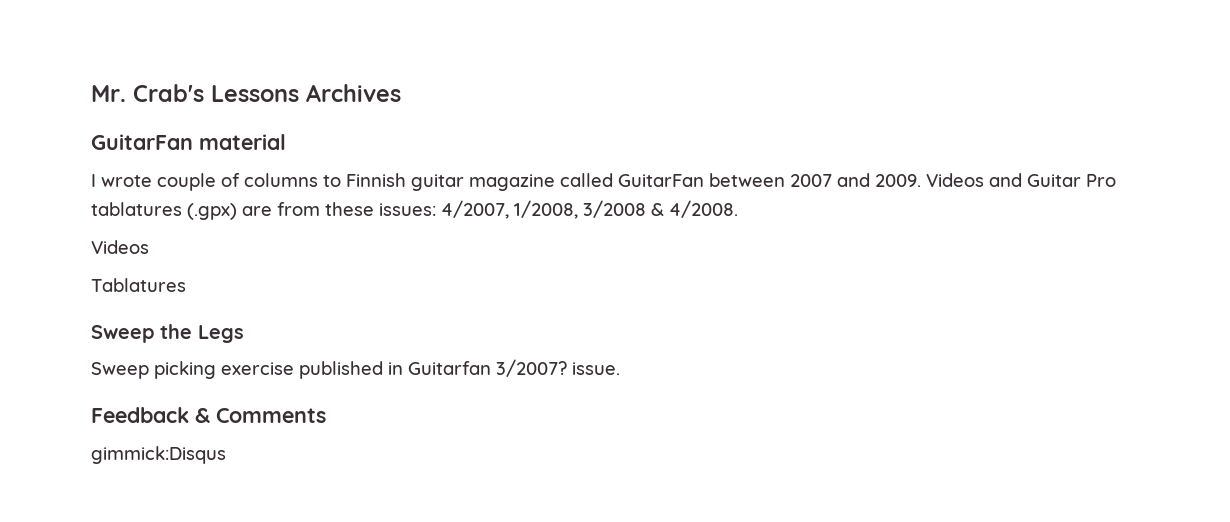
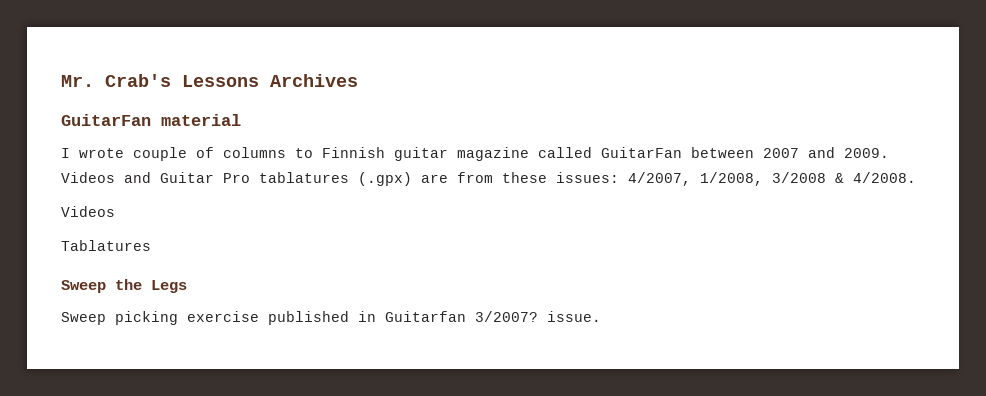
- Feedback & Comments
- gimmick:Disqus

